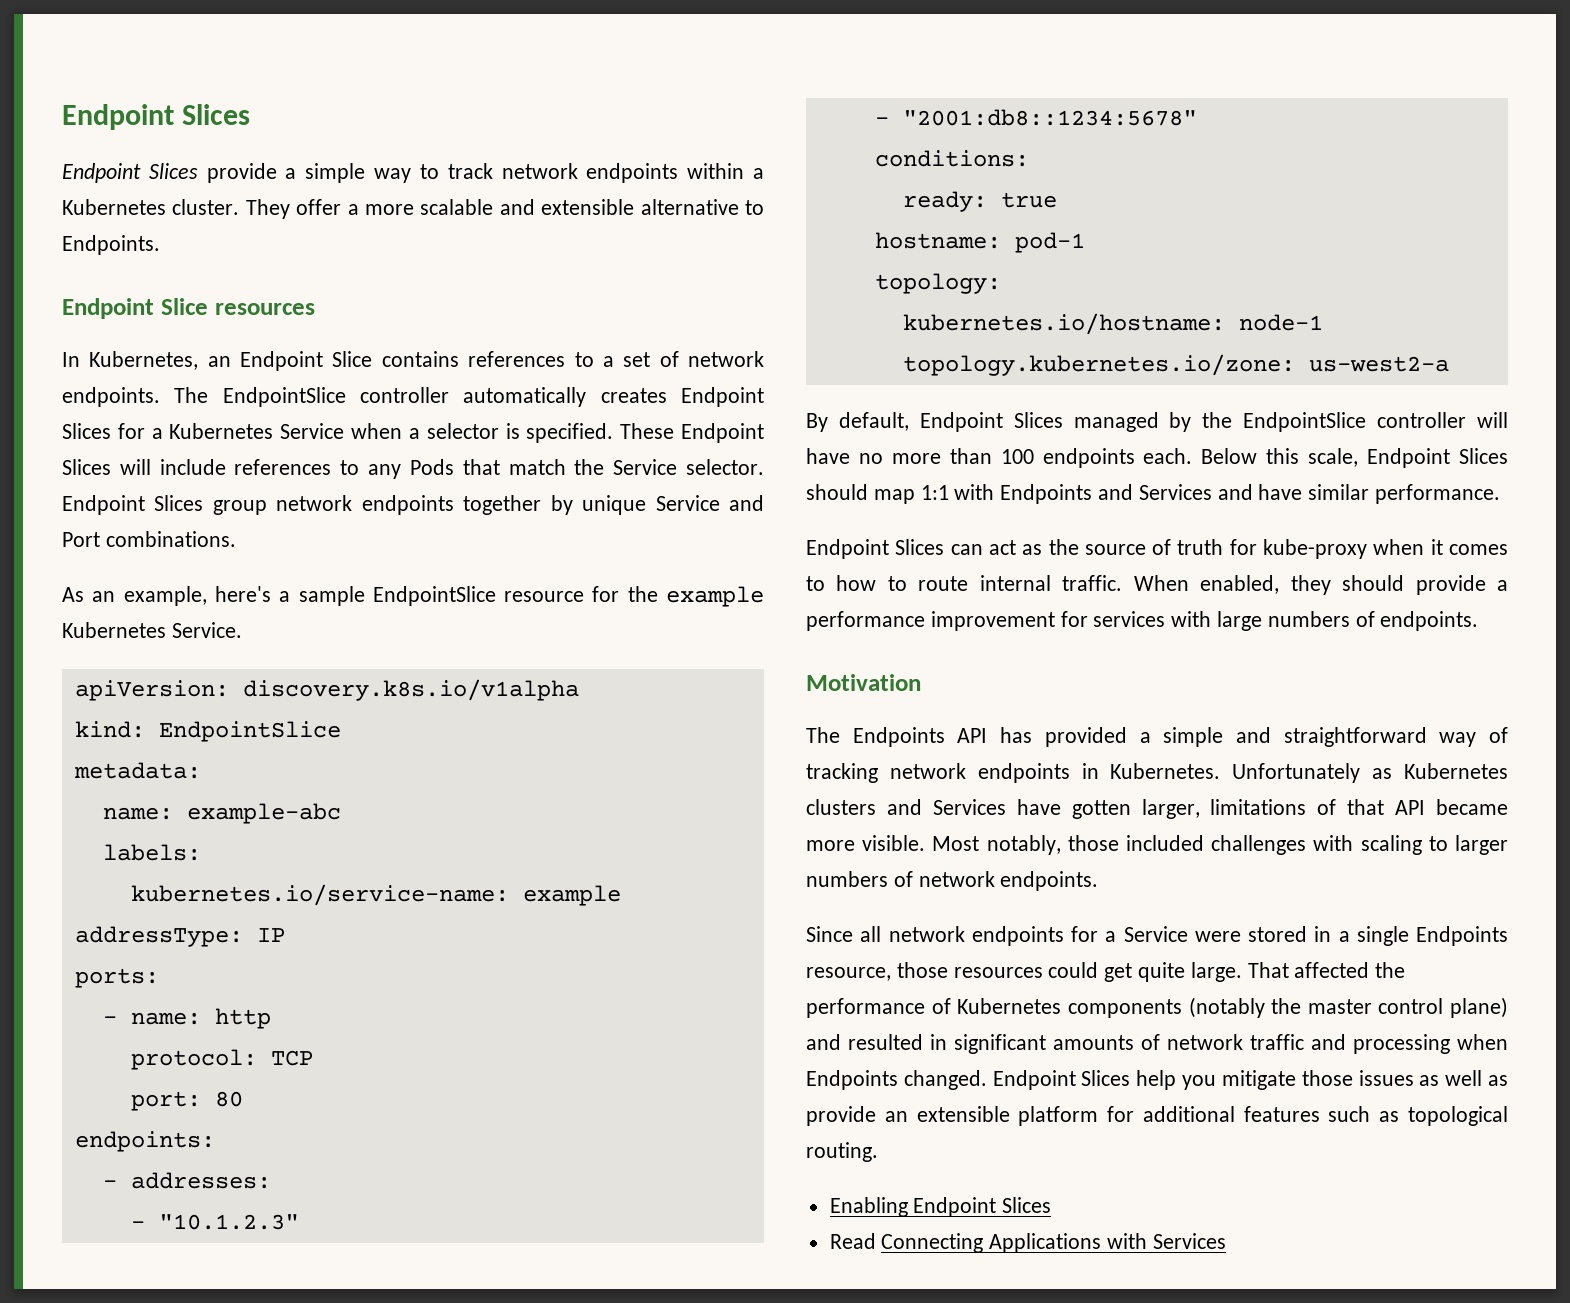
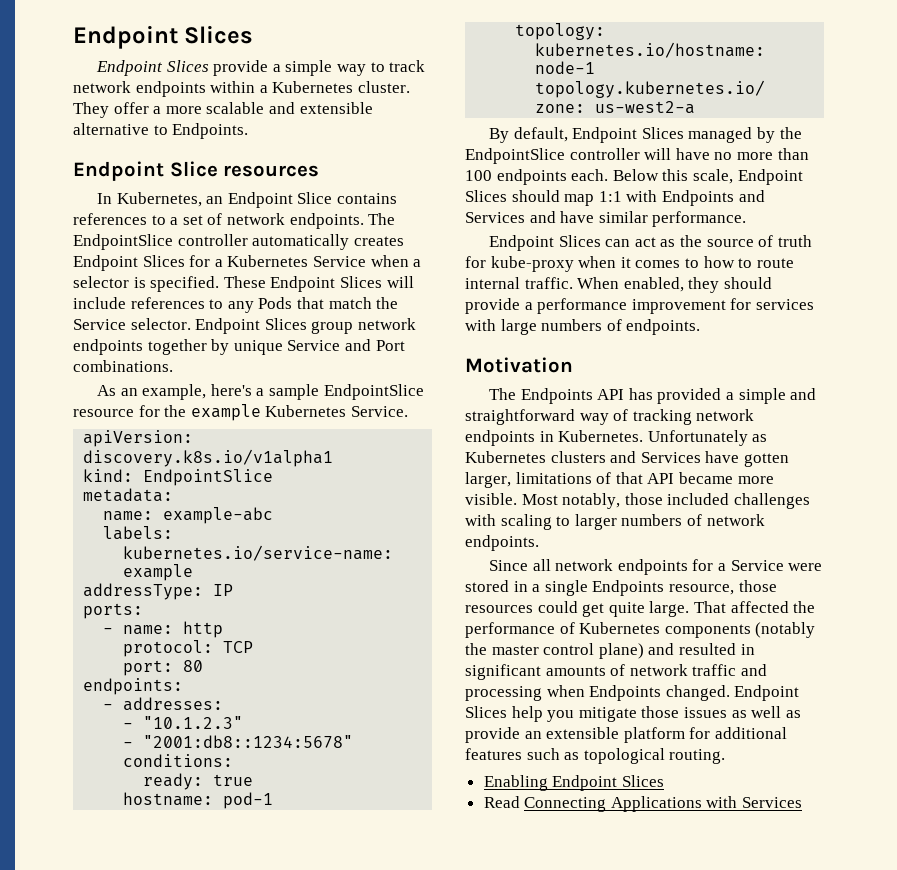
- apiVersion: discovery.k8s.io/v1alpha
+ apiVersion: discovery.k8s.io/v1alpha1

